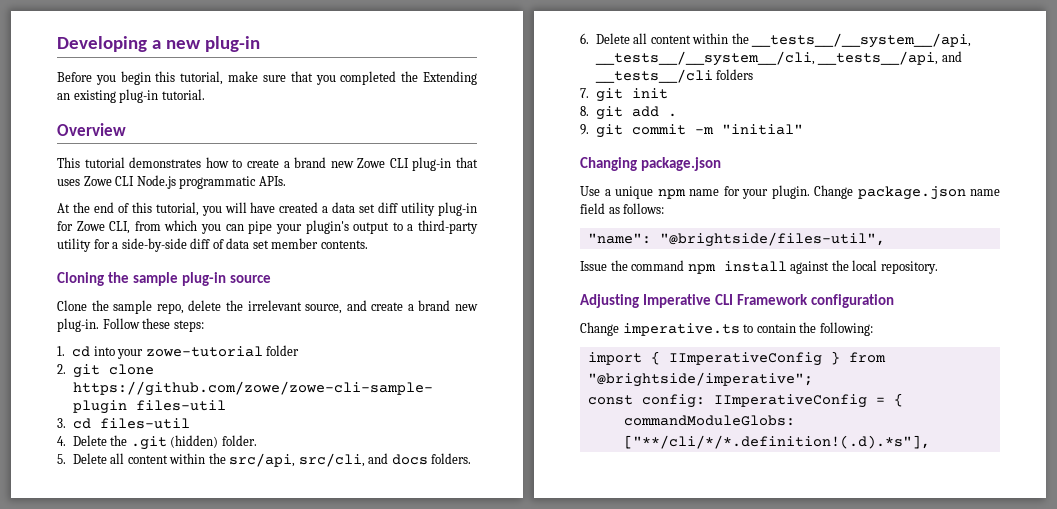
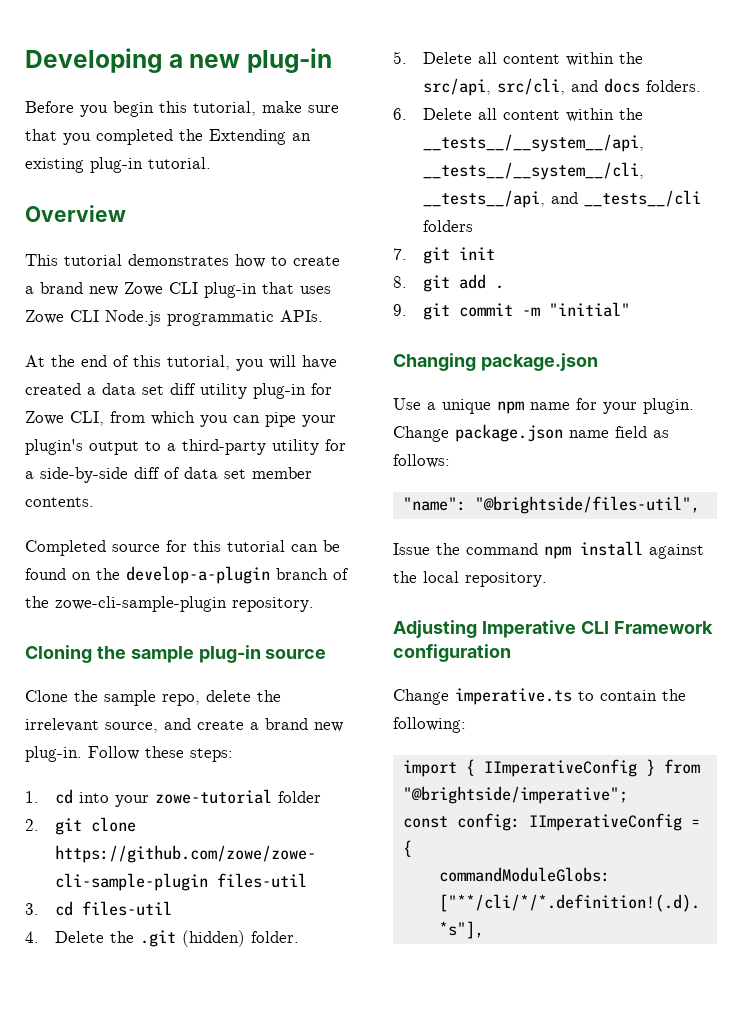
+ Completed source for this tutorial can be found on the develop-a-plugin branch of the zowe-cli-sample-plugin repository.

